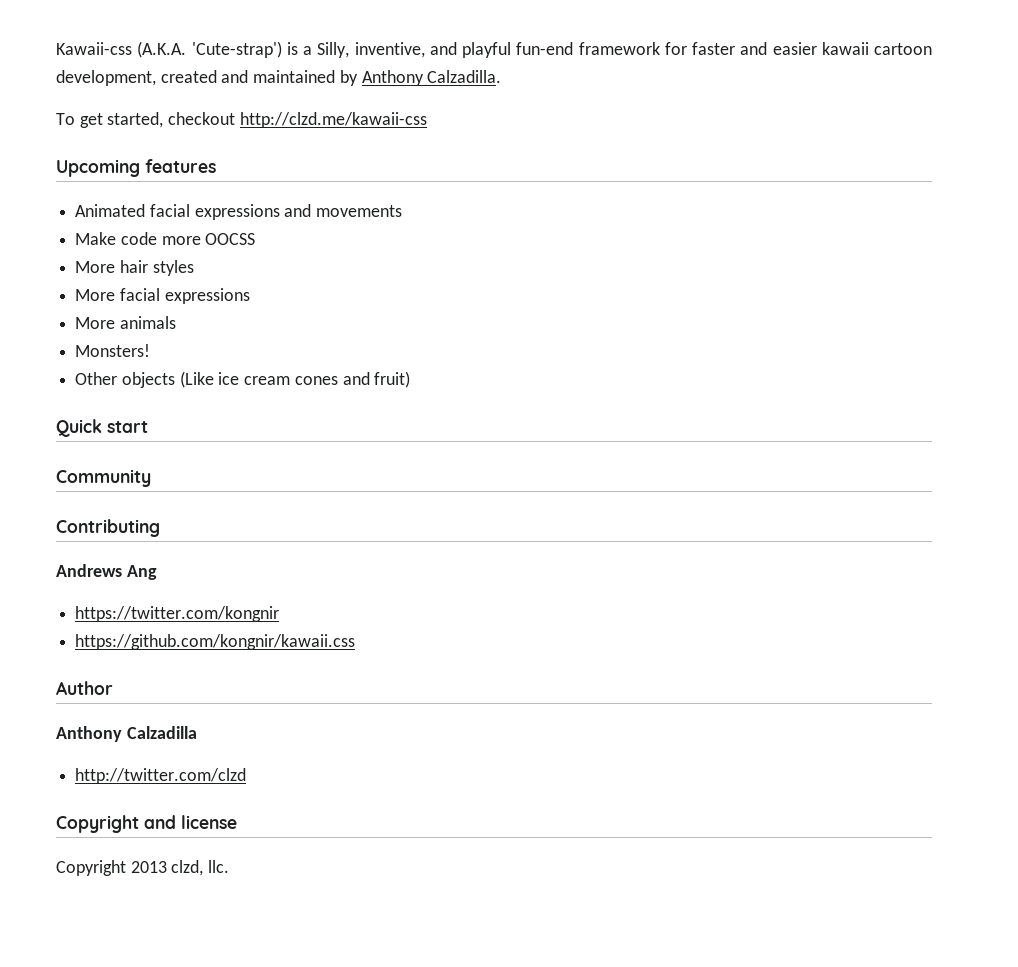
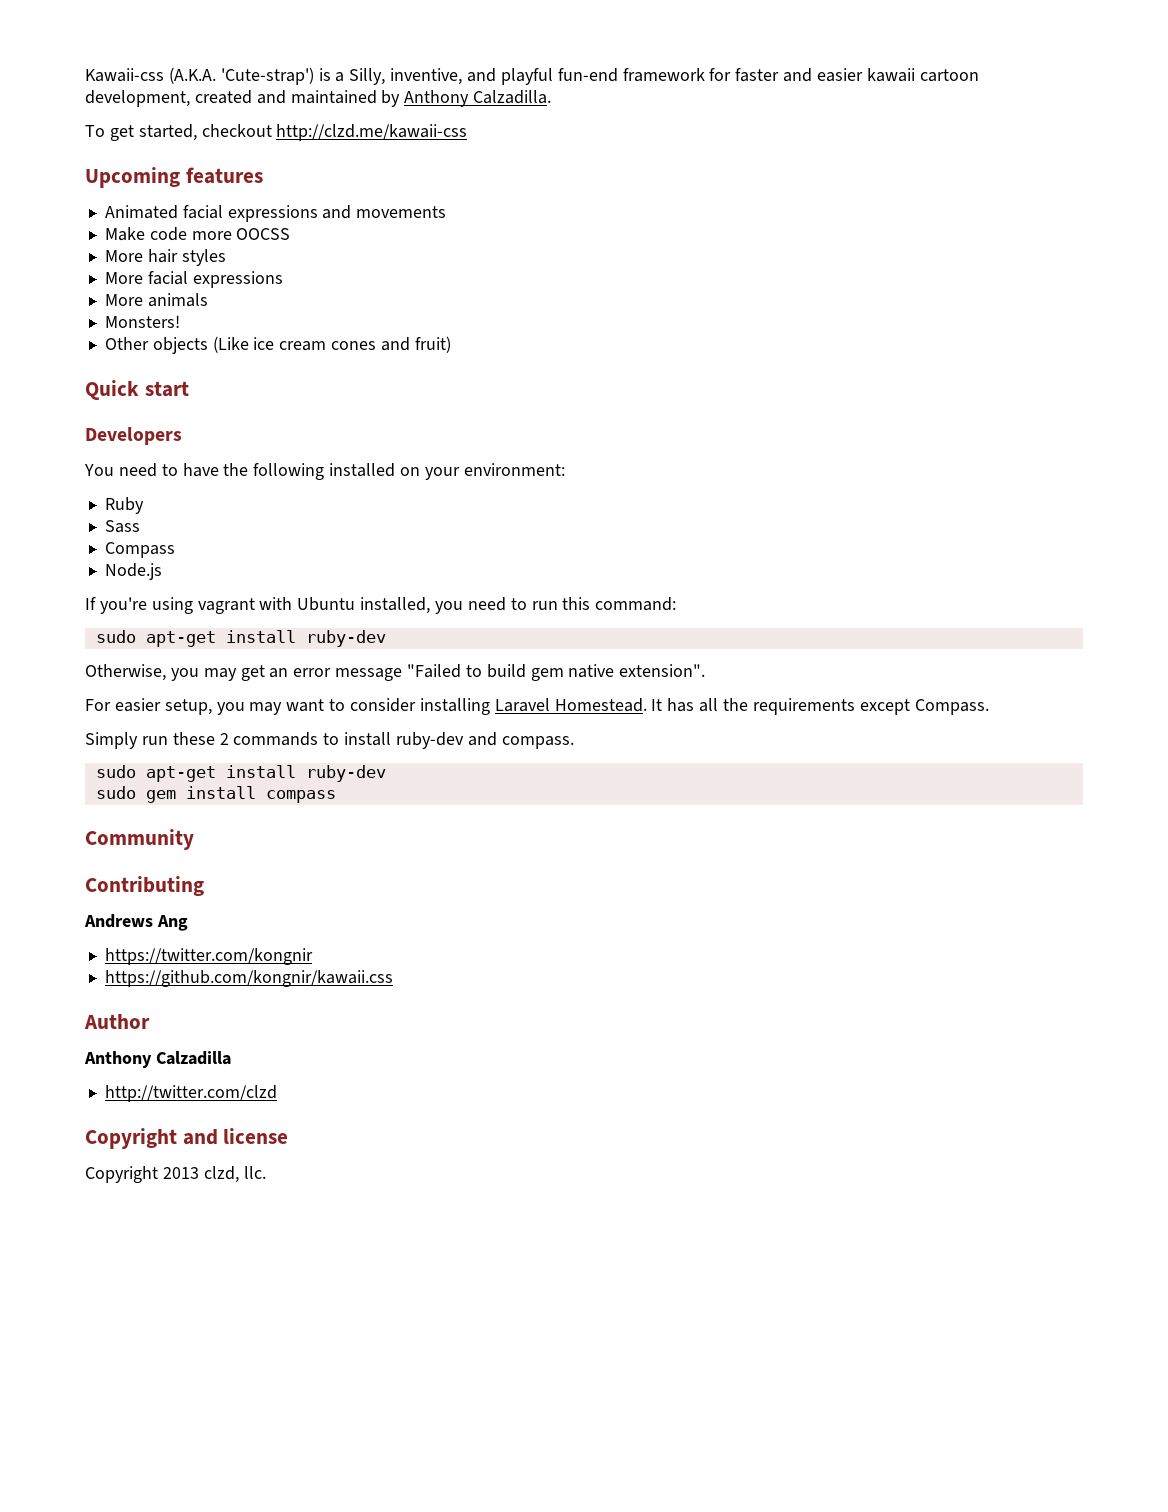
+ Developers
+ You need to have the following installed on your environment:
+ Ruby
+ Sass
+ Compass
+ Node.js
+ If you're using vagrant with Ubuntu installed, you need to run this command:
+ sudo apt-get install ruby-dev
+ Otherwise, you may get an error message "Failed to build gem native extension".
+ For easier setup, you may want to consider installing Laravel Homestead. It has all the requirements except Compass.
+ Simply run these 2 commands to install ruby-dev and compass.
+ sudo apt-get install ruby-dev
+ sudo gem install compass

